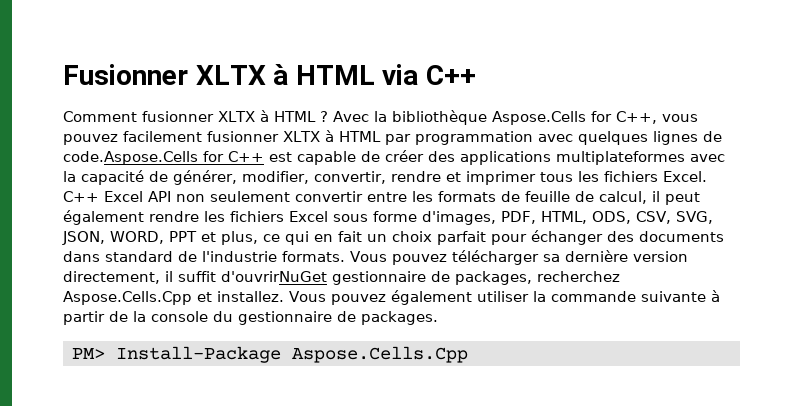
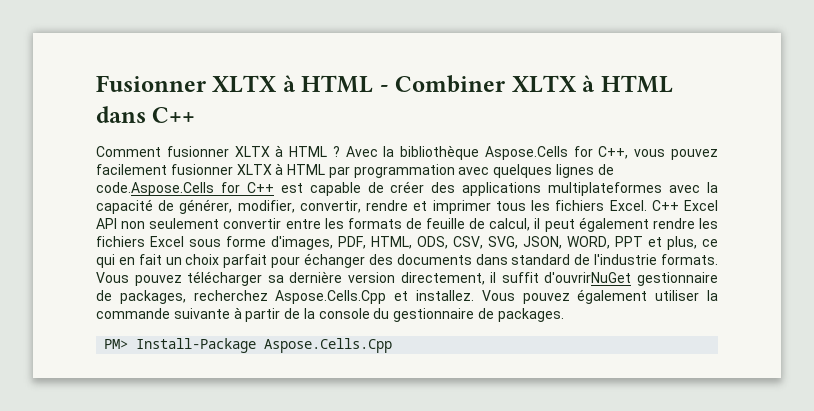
- Fusionner XLTX à HTML via C++
+ Fusionner XLTX à HTML - Combiner XLTX à HTML dans C++

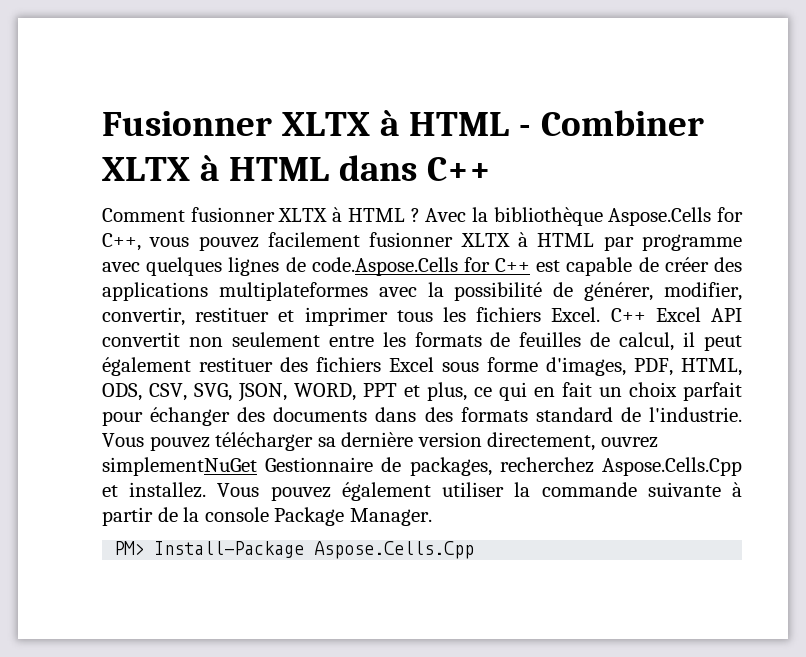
- Avec la bibliothèque Aspose.Cells for C++, vous pouvez facilement fusionner XLTX à HTML par programmation avec quelques lignes de code.Aspose.Cells for C++ est capable de créer des applications multiplateformes avec la capacité de générer, modifier, convertir, rendre et imprimer tous les fichiers Excel.
+ Avec la bibliothèque Aspose.Cells for C++, vous pouvez facilement fusionner XLTX à HTML par programme avec quelques lignes de code.Aspose.Cells for C++ est capable de créer des applications multiplateformes avec la possibilité de générer, modifier, convertir, restituer et imprimer tous les fichiers Excel.
- C++ Excel API non seulement convertir entre les formats de feuille de calcul, il peut également rendre les fichiers Excel sous forme d'images, PDF, HTML, ODS, CSV, SVG, JSON, WORD, PPT et plus, ce qui en fait un choix parfait pour échanger des documents dans standard de l'industrie formats.
+ C++ Excel API convertit non seulement entre les formats de feuilles de calcul, il peut également restituer des fichiers Excel sous forme d'images, PDF, HTML, ODS, CSV, SVG, JSON, WORD, PPT et plus, ce qui en fait un choix parfait pour échanger des documents dans des formats standard de l'industrie.
- Vous pouvez télécharger sa dernière version directement, il suffit d'ouvrirNuGet gestionnaire de packages, recherchez Aspose.Cells.Cpp et installez.
+ Vous pouvez télécharger sa dernière version directement, ouvrez simplementNuGet Gestionnaire de packages, recherchez Aspose.Cells.Cpp et installez.
- Vous pouvez également utiliser la commande suivante à partir de la console du gestionnaire de packages.
+ Vous pouvez également utiliser la commande suivante à partir de la console Package Manager.

